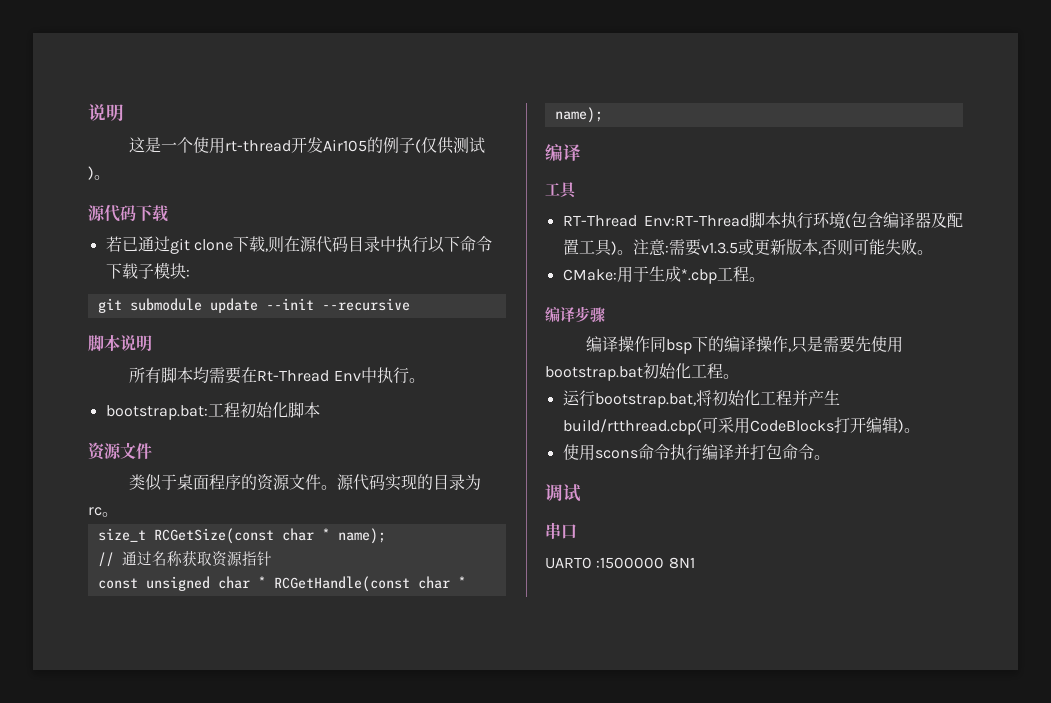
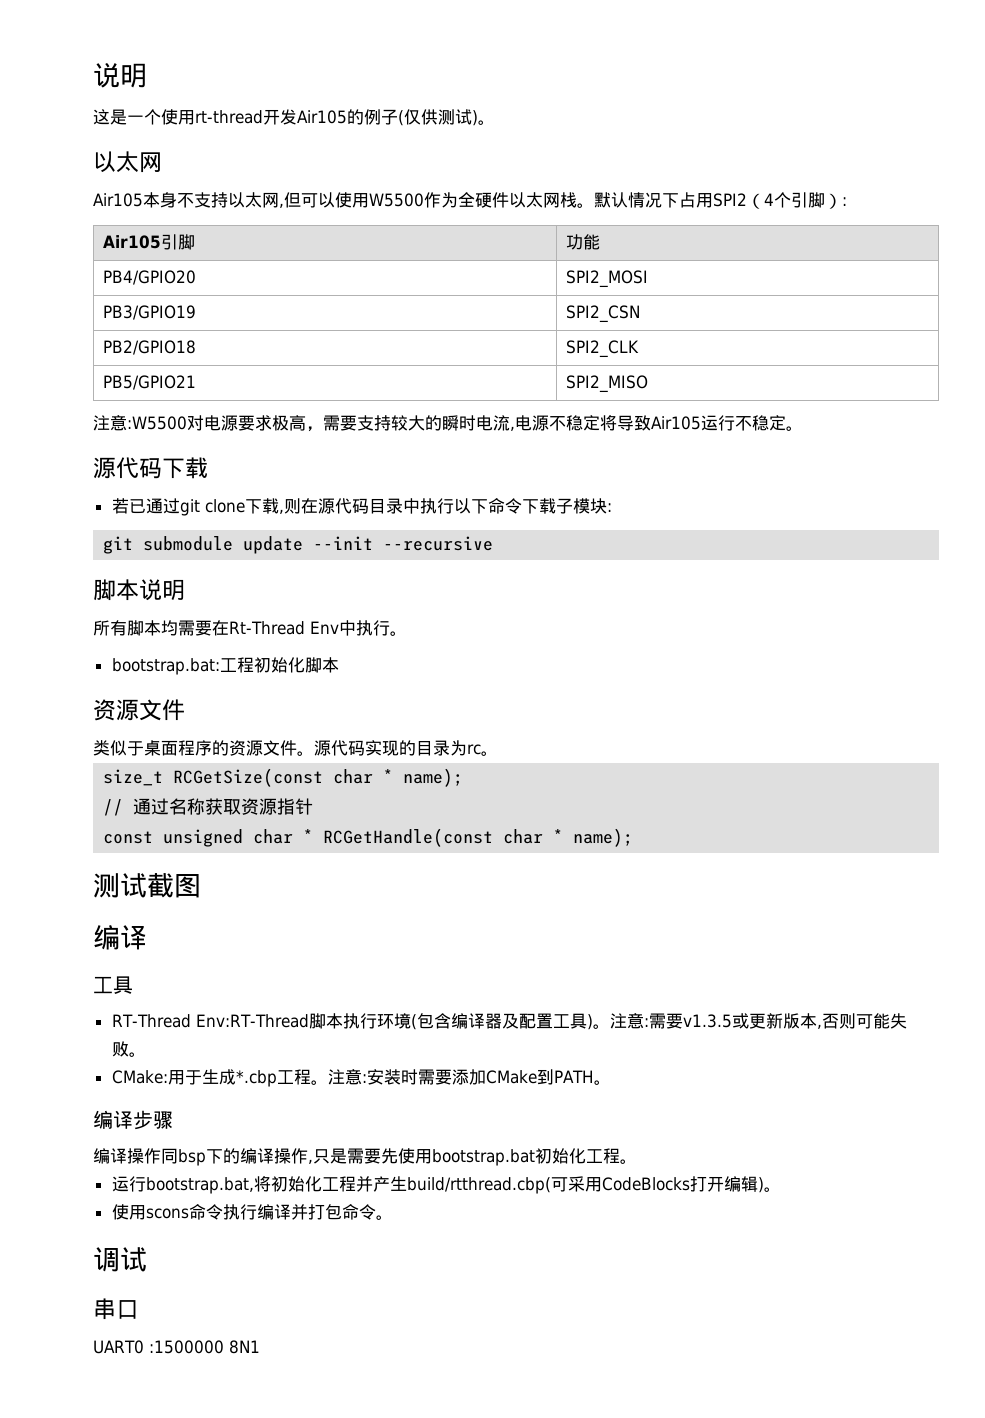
  这是一个使用rt-thread开发Air105的例子(仅供测试)。
+ 以太网
+ Air105本身不支持以太网,但可以使用W5500作为全硬件以太网栈。默认情况下占用SPI2（4个引脚）:
+ Air105引脚 | 功能
+ PB4/GPIO20 | SPI2_MOSI
+ PB3/GPIO19 | SPI2_CSN
+ PB2/GPIO18 | SPI2_CLK
+ PB5/GPIO21 | SPI2_MISO
+ 注意:W5500对电源要求极高，需要支持较大的瞬时电流,电源不稳定将导致Air105运行不稳定。
+ 测试截图
+ 注意:安装时需要添加CMake到PATH。

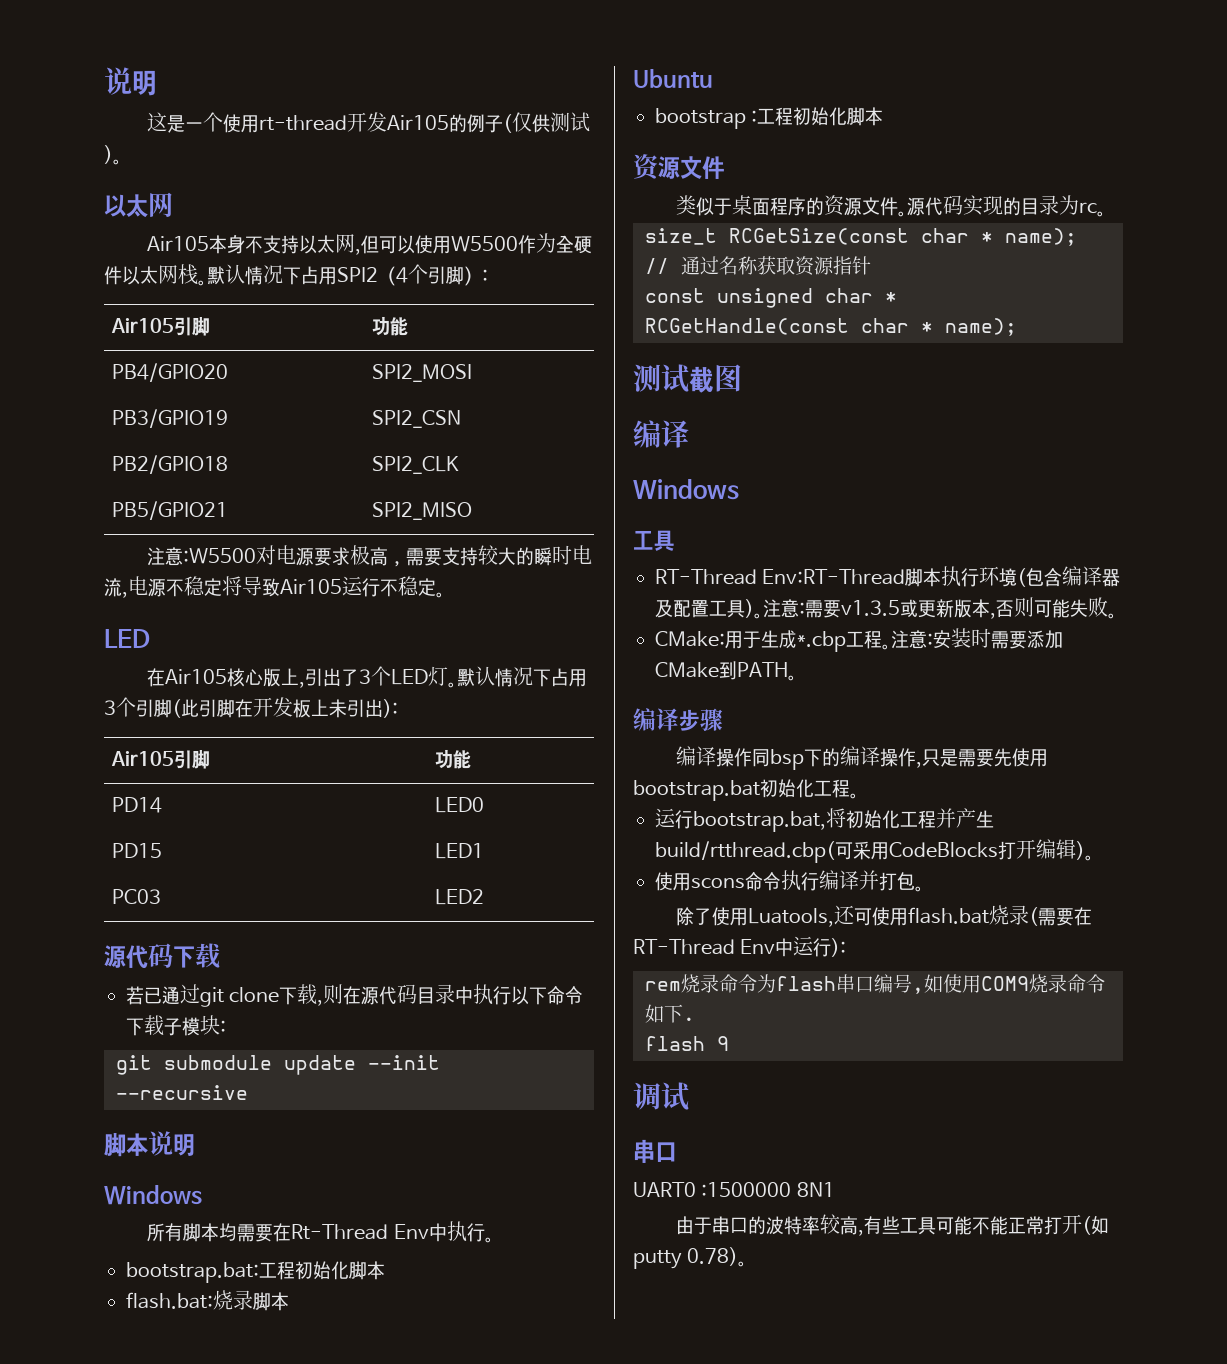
  注意:W5500对电源要求极高，需要支持较大的瞬时电流,电源不稳定将导致Air105运行不稳定。
+ LED
+ 在Air105核心版上,引出了3个LED灯。默认情况下占用3个引脚(此引脚在开发板上未引出):
+ Air105引脚 | 功能
+ PD14 | LED0
+ PD15 | LED1
+ PC03 | LED2
  脚本说明
+ Windows
+ flash.bat:烧录脚本
+ Ubuntu
+ bootstrap :工程初始化脚本
  测试截图
  编译
+ Windows
- 使用scons命令执行编译并打包命令。
+ 使用scons命令执行编译并打包。
+ 除了使用Luatools,还可使用flash.bat烧录(需要在RT-Thread Env中运行):
+ rem烧录命令为flash串口编号,如使用COM9烧录命令如下.
+ flash 9
+ 由于串口的波特率较高,有些工具可能不能正常打开(如putty 0.78)。

